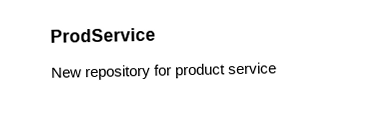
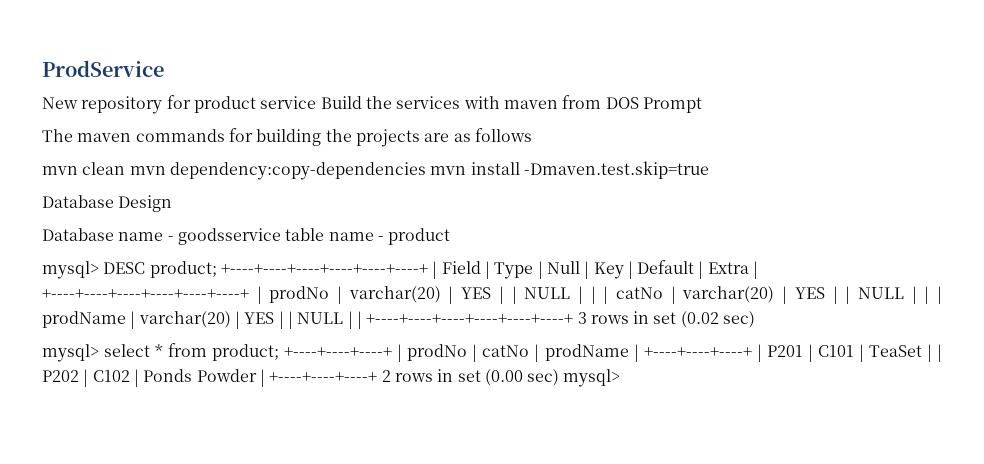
- New repository for product service
+ New repository for product service Build the services with maven from DOS Prompt
+ The maven commands for building the projects are as follows
+ mvn clean mvn dependency:copy-dependencies mvn install -Dmaven.test.skip=true
+ Database Design
+ Database name - goodsservice table name - product
+ mysql> DESC product; +----+----+----+----+----+----+ | Field | Type | Null | Key | Default | Extra | +----+----+----+----+----+----+ | prodNo | varchar(20) | YES | | NULL | | | catNo | varchar(20) | YES | | NULL | | | prodName | varchar(20) | YES | | NULL | | +----+----+----+----+----+----+ 3 rows in set (0.02 sec)
+ mysql> select * from product; +----+----+----+ | prodNo | catNo | prodName | +----+----+----+ | P201 | C101 | TeaSet | | P202 | C102 | Ponds Powder | +----+----+----+ 2 rows in set (0.00 sec) mysql>

